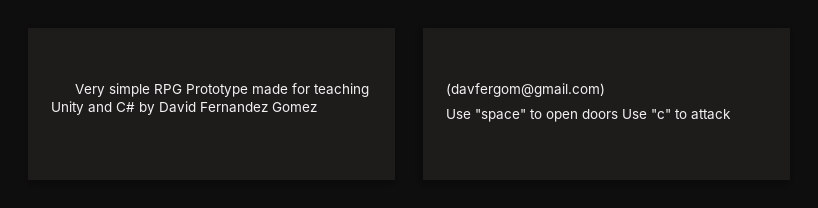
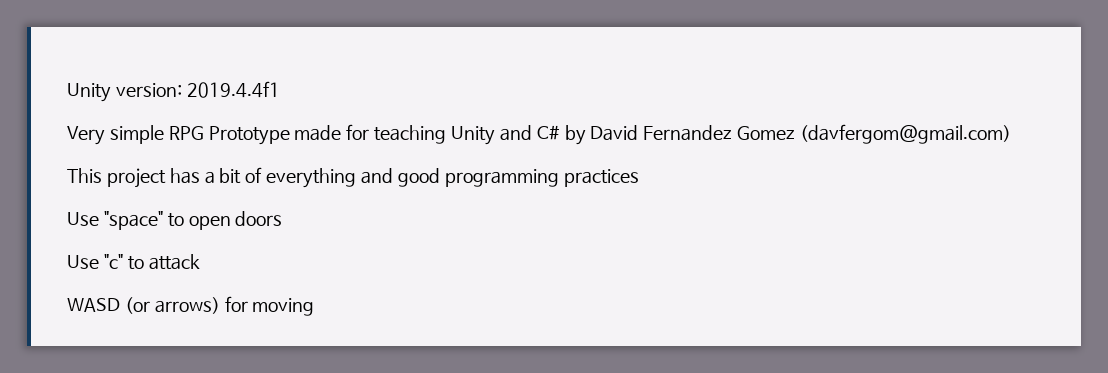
+ Unity version: 2019.4.4f1
+ This project has a bit of everything and good programming practices
- Use "space" to open doors Use "c" to attack
+ Use "space" to open doors
+ Use "c" to attack
+ WASD (or arrows) for moving

